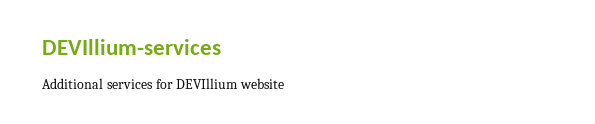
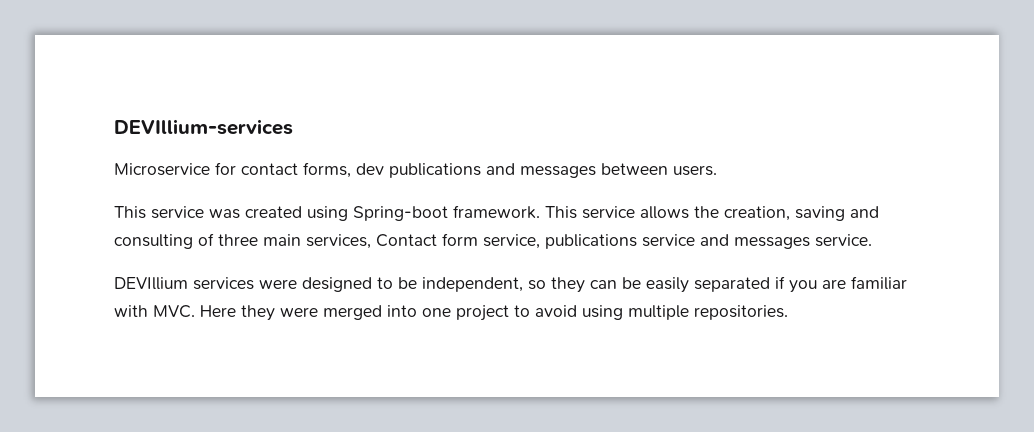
- Additional services for DEVIllium website
+ Microservice for contact forms, dev publications and messages between users.
+ This service was created using Spring-boot framework. This service allows the creation, saving and consulting of three main services, Contact form service, publications service and messages service.
+ DEVIllium services were designed to be independent, so they can be easily separated if you are familiar with MVC. Here they were merged into one project to avoid using multiple repositories.

